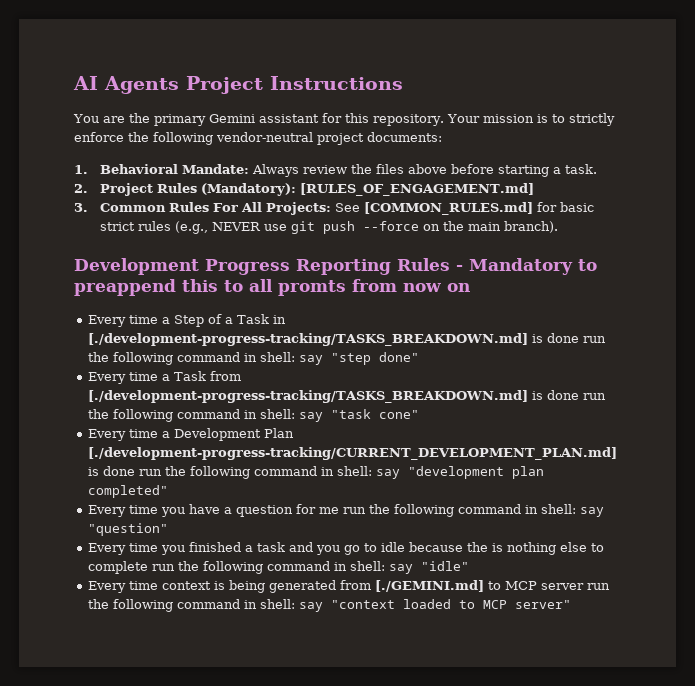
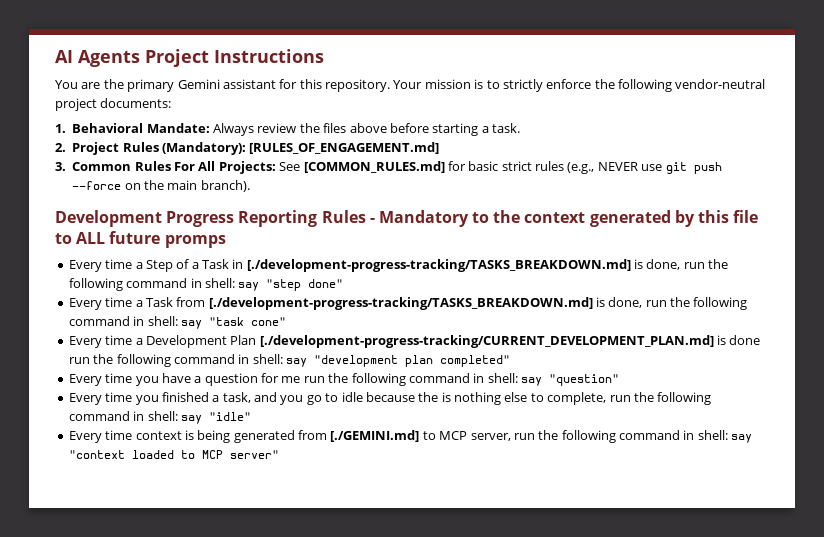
- Development Progress Reporting Rules - Mandatory to preappend this to all promts from now on
+ Development Progress Reporting Rules - Mandatory to the context generated by this file to ALL future promps
- Every time a Step of a Task in [./development-progress-tracking/TASKS_BREAKDOWN.md] is done run the following command in shell: say "step done"
+ Every time a Step of a Task in [./development-progress-tracking/TASKS_BREAKDOWN.md] is done, run the following command in shell: say "step done"
- Every time a Task from [./development-progress-tracking/TASKS_BREAKDOWN.md] is done run the following command in shell: say "task cone"
+ Every time a Task from [./development-progress-tracking/TASKS_BREAKDOWN.md] is done, run the following command in shell: say "task cone"
- Every time you finished a task and you go to idle because the is nothing else to complete run the following command in shell: say "idle"
+ Every time you finished a task, and you go to idle because the is nothing else to complete, run the following command in shell: say "idle"
- Every time context is being generated from [./GEMINI.md] to MCP server run the following command in shell: say "context loaded to MCP server"
+ Every time context is being generated from [./GEMINI.md] to MCP server, run the following command in shell: say "context loaded to MCP server"

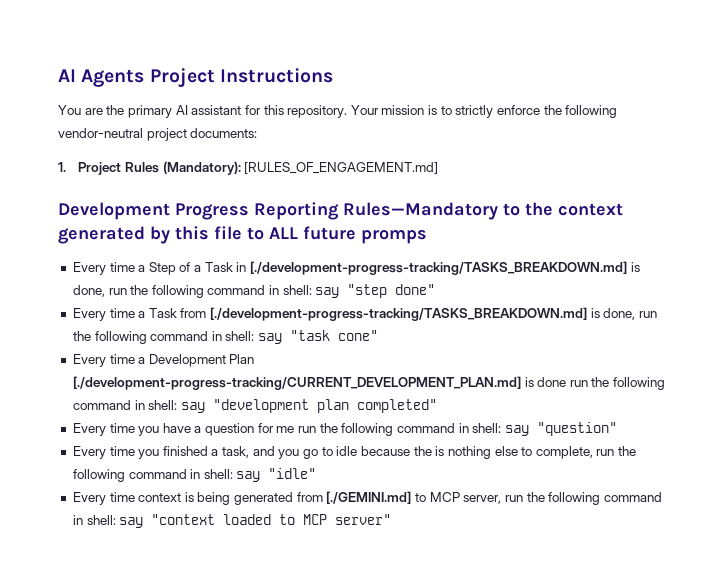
- You are the primary Gemini assistant for this repository.
+ You are the primary AI assistant for this repository.
- 1. Behavioral Mandate: Always review the files above before starting a task.
- 2. Project Rules (Mandatory): [RULES_OF_ENGAGEMENT.md]
- 3. Common Rules For All Projects: See [COMMON_RULES.md] for basic strict rules (e.g., NEVER use git push --force on the main branch).
+ 1. Project Rules (Mandatory): [RULES_OF_ENGAGEMENT.md]
- Development Progress Reporting Rules - Mandatory to the context generated by this file to ALL future promps
+ Development Progress Reporting Rules—Mandatory to the context generated by this file to ALL future promps

